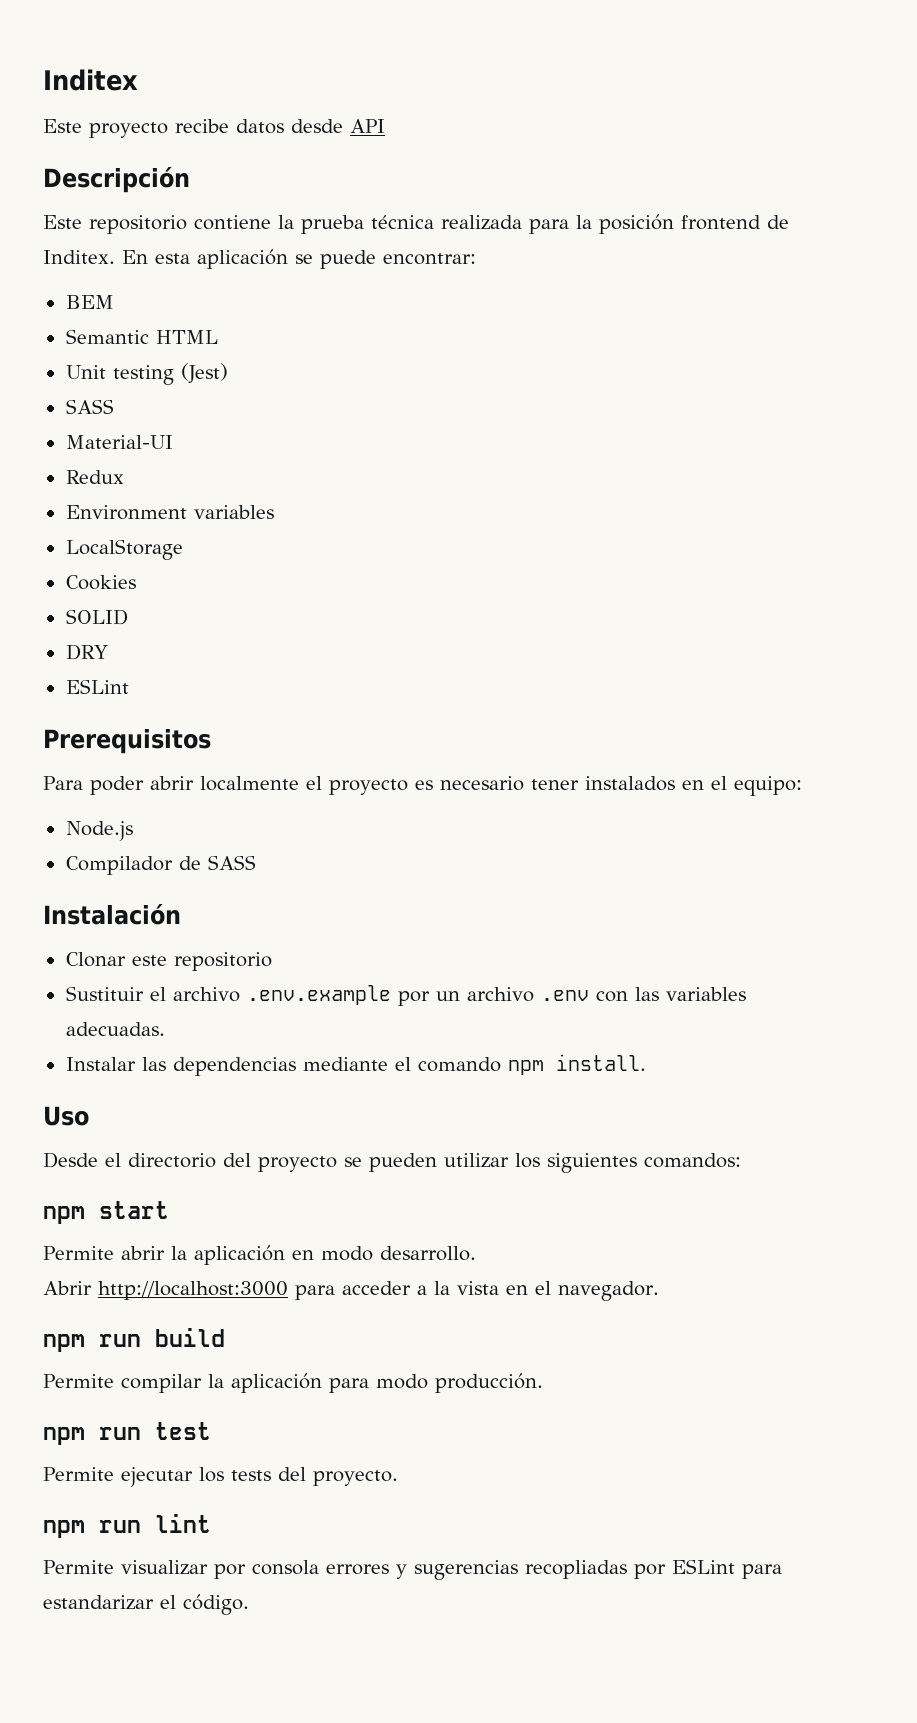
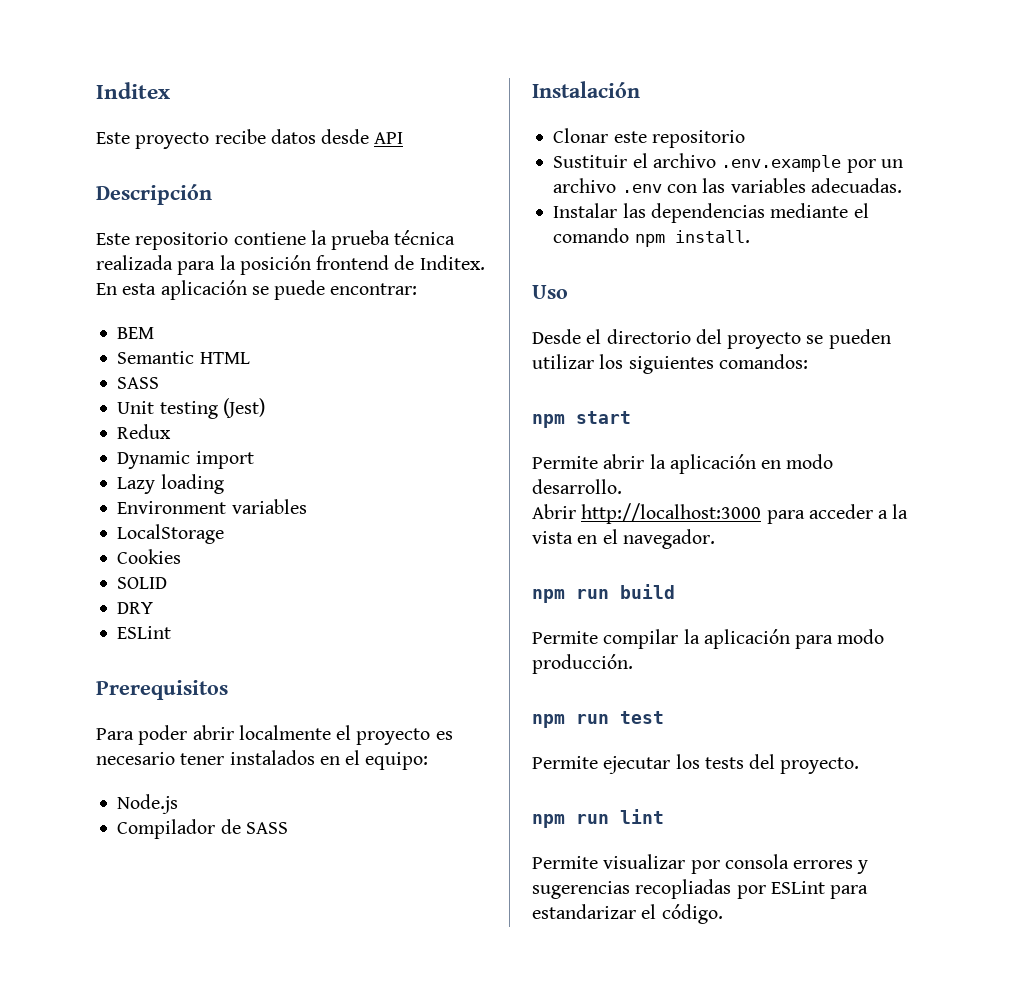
  Semantic HTML
+ SASS
  Unit testing (Jest)
- SASS
- Material-UI
  Redux
+ Dynamic import
+ Lazy loading

